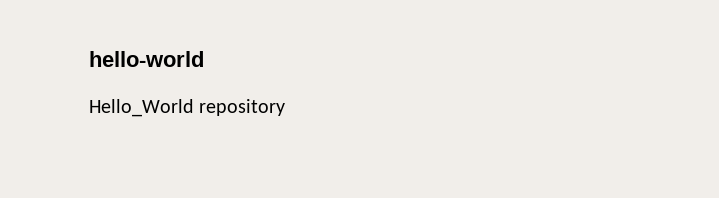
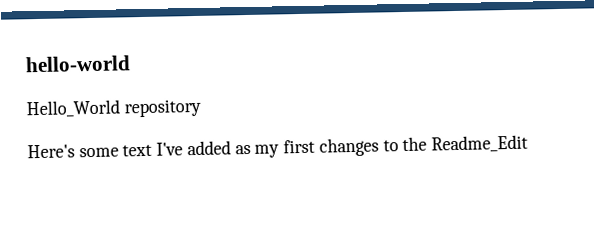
+ Here's some text I've added as my first changes to the Readme_Edit

